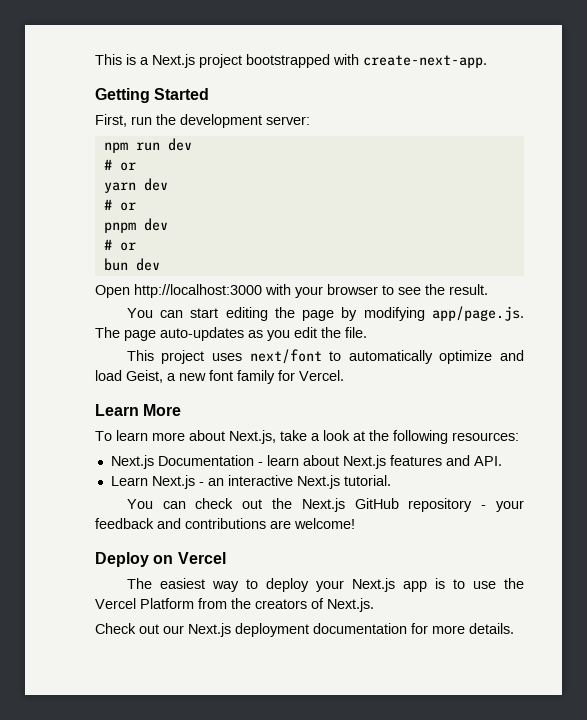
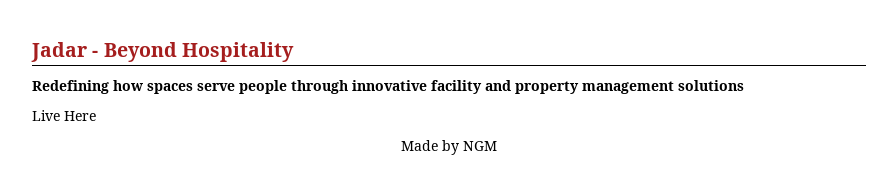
- This is a Next.js project bootstrapped with create-next-app.
- Getting Started
- First, run the development server:
- npm run dev
- # or
- yarn dev
- # or
- pnpm dev
- # or
- bun dev
- Open http://localhost:3000 with your browser to see the result.
- You can start editing the page by modifying app/page.js. The page auto-updates as you edit the file.
- This project uses next/font to automatically optimize and load Geist, a new font family for Vercel.
- Learn More
- To learn more about Next.js, take a look at the following resources:
- Next.js Documentation - learn about Next.js features and API.
- Learn Next.js - an interactive Next.js tutorial.
- You can check out the Next.js GitHub repository - your feedback and contributions are welcome!
- Deploy on Vercel
- The easiest way to deploy your Next.js app is to use the Vercel Platform from the creators of Next.js.
- Check out our Next.js deployment documentation for more details.
+ Jadar - Beyond Hospitality
+ Redefining how spaces serve people through innovative facility and property management solutions
+ Live Here
+ Made by NGM

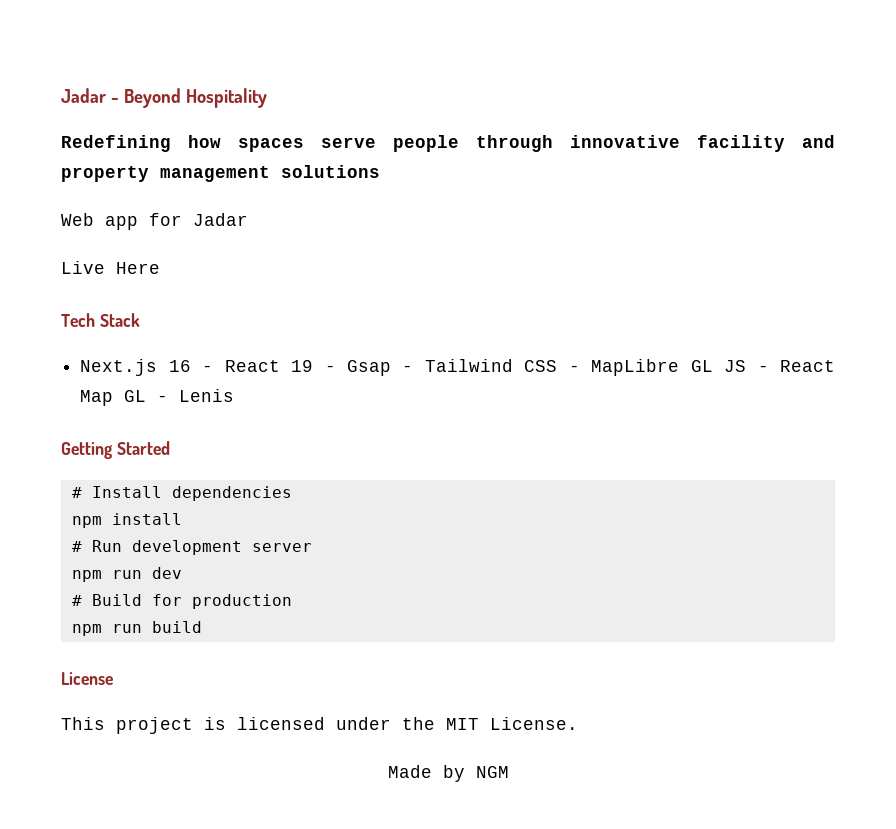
+ Web app for Jadar
  Live Here
+ Tech Stack
+ Next.js 16 - React 19 - Gsap - Tailwind CSS - MapLibre GL JS - React Map GL - Lenis
+ Getting Started
+ # Install dependencies
+ npm install
+ # Run development server
+ npm run dev
+ # Build for production
+ npm run build
+ License
+ This project is licensed under the MIT License.

